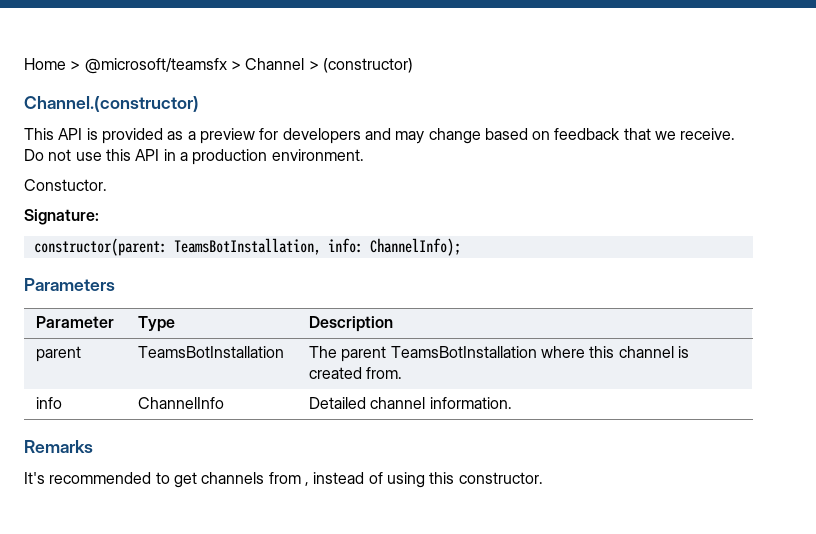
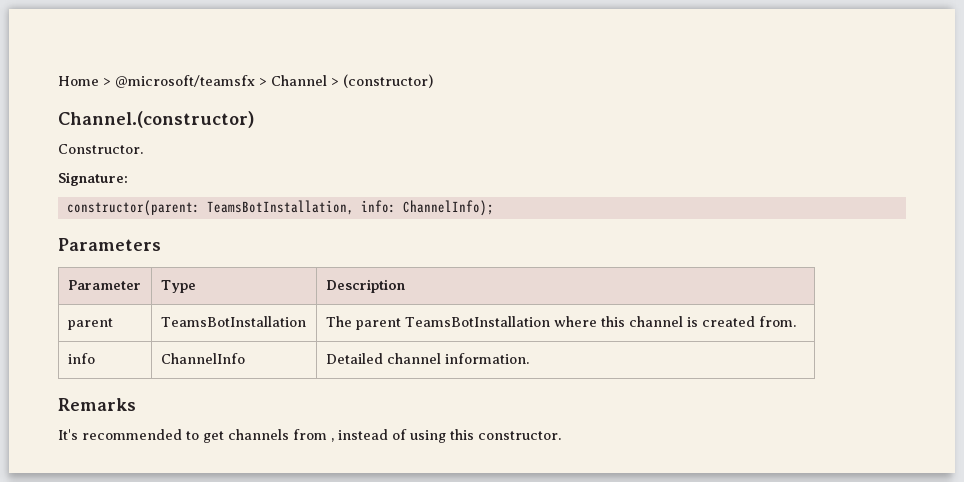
- This API is provided as a preview for developers and may change based on feedback that we receive. Do not use this API in a production environment.
- Constuctor.
+ Constructor.

